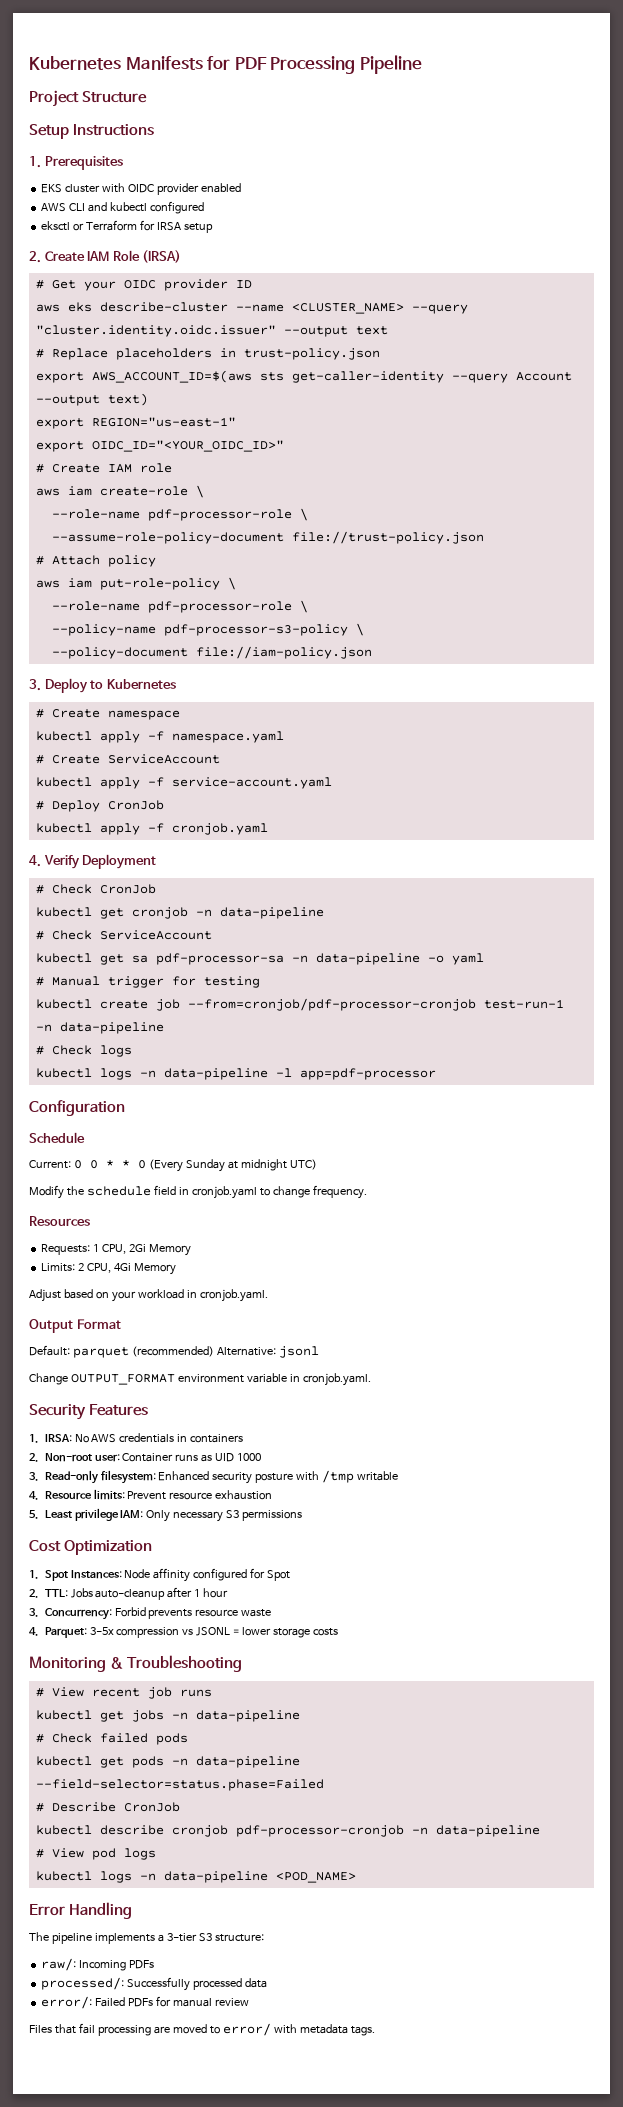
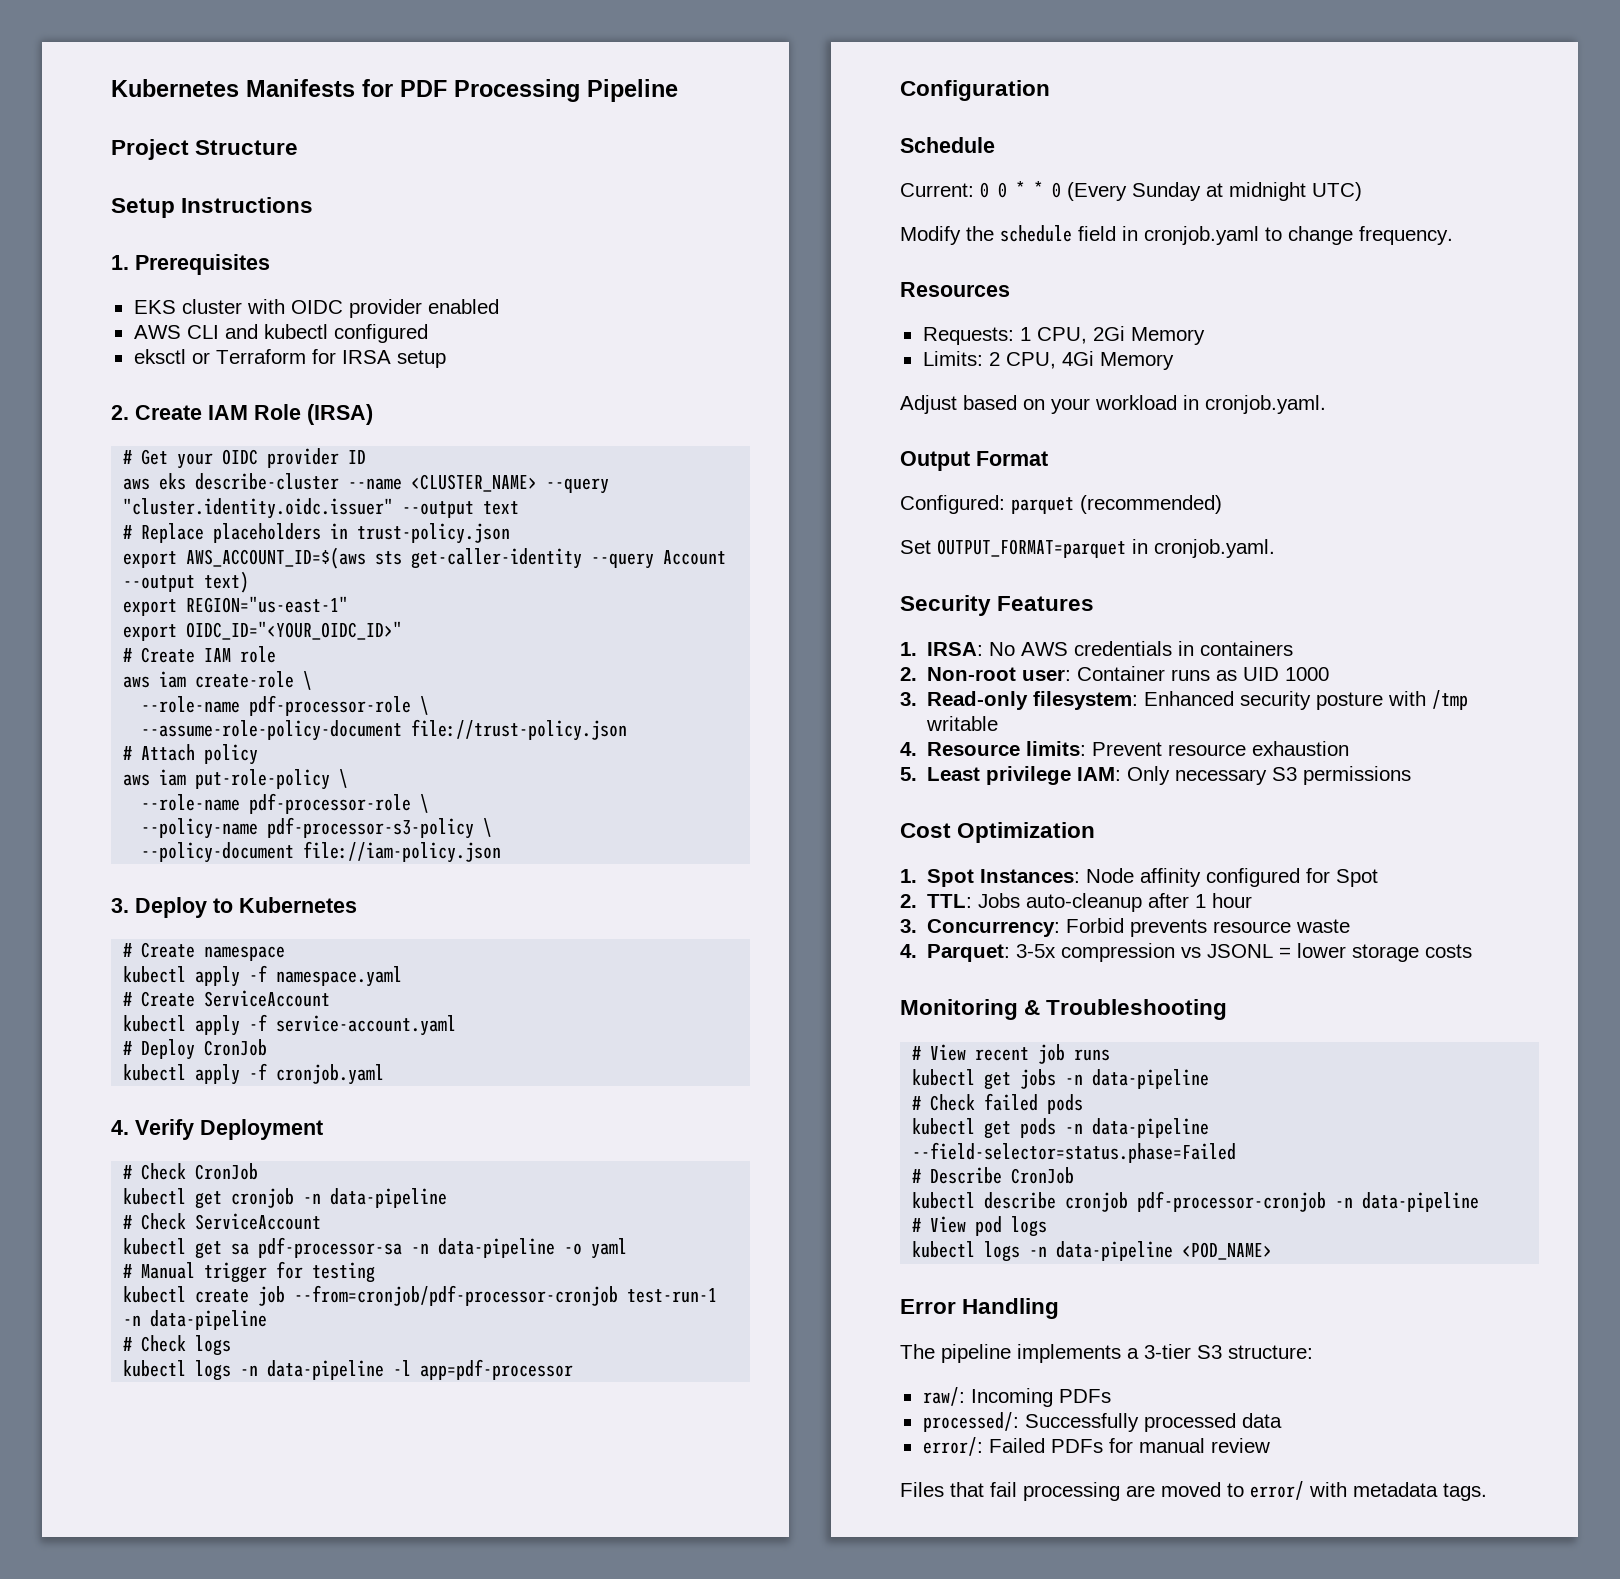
- Default: parquet (recommended) Alternative: jsonl
- Change OUTPUT_FORMAT environment variable in cronjob.yaml.
+ Configured: parquet (recommended)
+ Set OUTPUT_FORMAT=parquet in cronjob.yaml.

